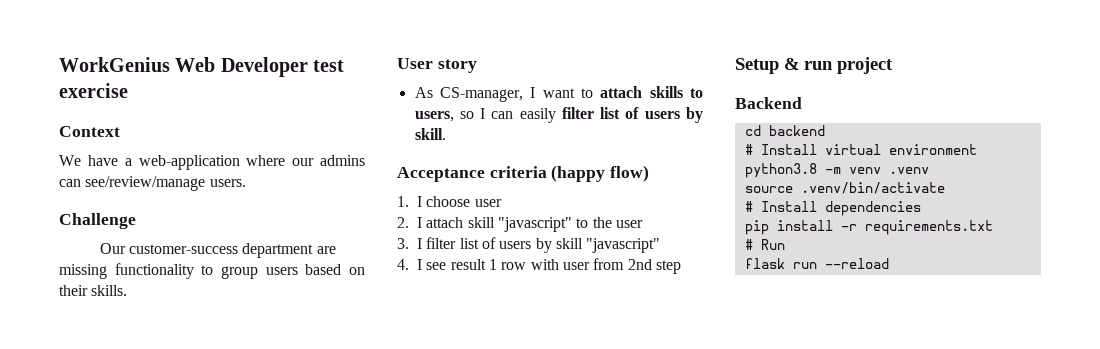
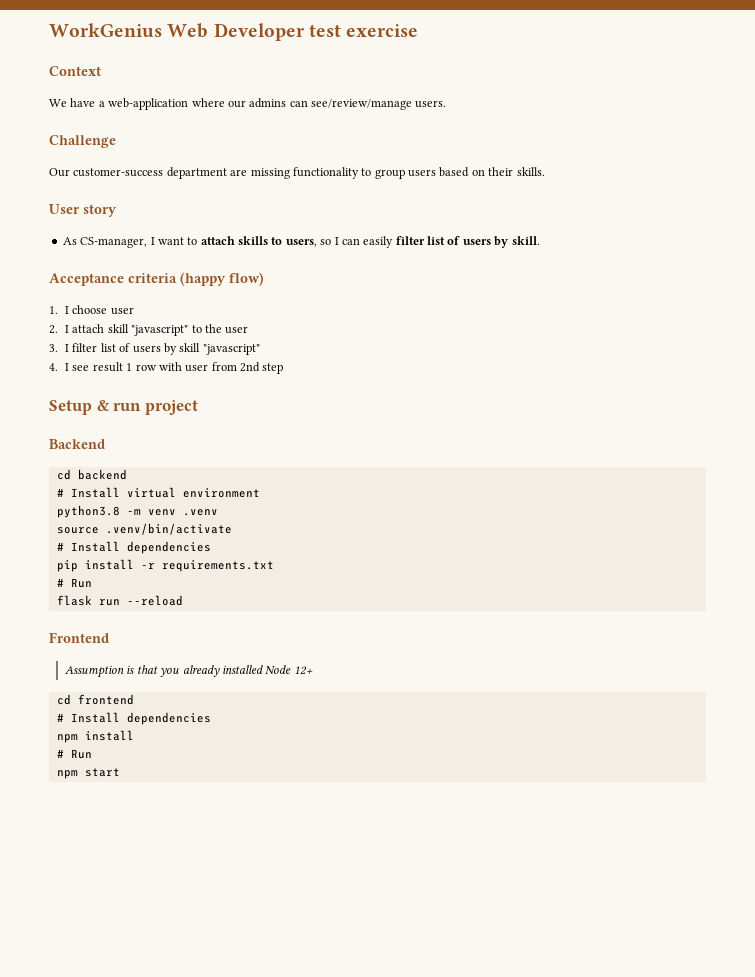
+ Frontend
+ Assumption is that you already installed Node 12+
+ cd frontend
+ # Install dependencies
+ npm install
+ # Run
+ npm start

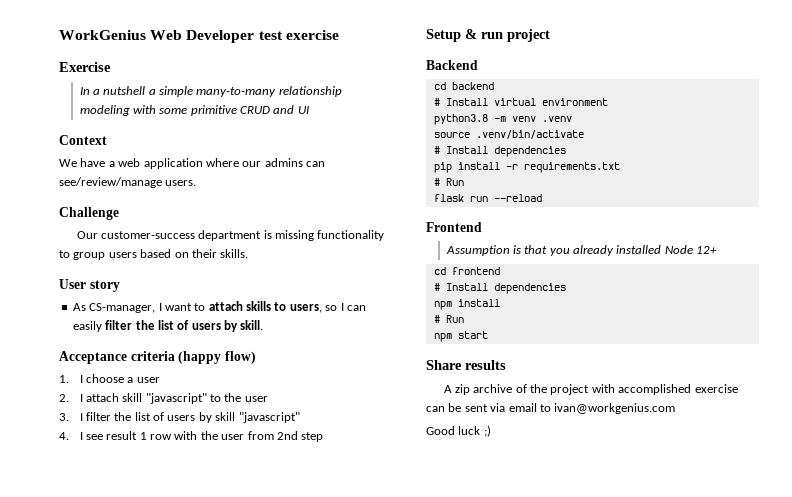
+ Exercise
+ In a nutshell a simple many-to-many relationship modeling with some primitive CRUD and UI
- We have a web-application where our admins can see/review/manage users.
+ We have a web application where our admins can see/review/manage users.
- Our customer-success department are missing functionality to group users based on their skills.
+ Our customer-success department is missing functionality to group users based on their skills.
- As CS-manager, I want to attach skills to users, so I can easily filter list of users by skill.
+ As CS-manager, I want to attach skills to users, so I can easily filter the list of users by skill.
- 1. I choose user
+ 1. I choose a user
- 3. I filter list of users by skill "javascript"
+ 3. I filter the list of users by skill "javascript"
- 4. I see result 1 row with user from 2nd step
+ 4. I see result 1 row with the user from 2nd step
+ Share results
+ A zip archive of the project with accomplished exercise can be sent via email to ivan@workgenius.com
+ Good luck ;)

